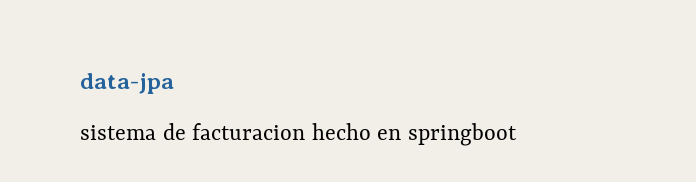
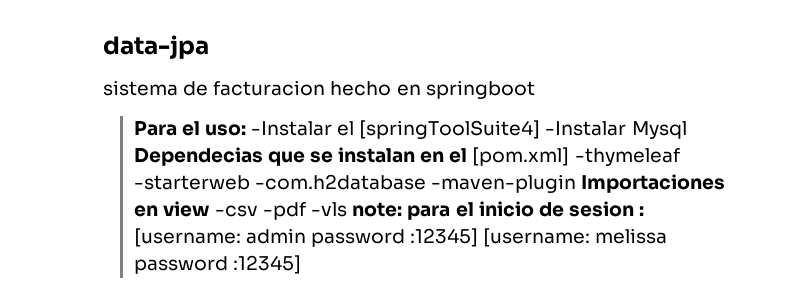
+ Para el uso: -Instalar el [springToolSuite4] -Instalar Mysql Dependecias que se instalan en el [pom.xml] -thymeleaf -starterweb -com.h2database -maven-plugin Importaciones en view -csv -pdf -vls note: para el inicio de sesion : [username: admin password :12345] [username: melissa password :12345]

